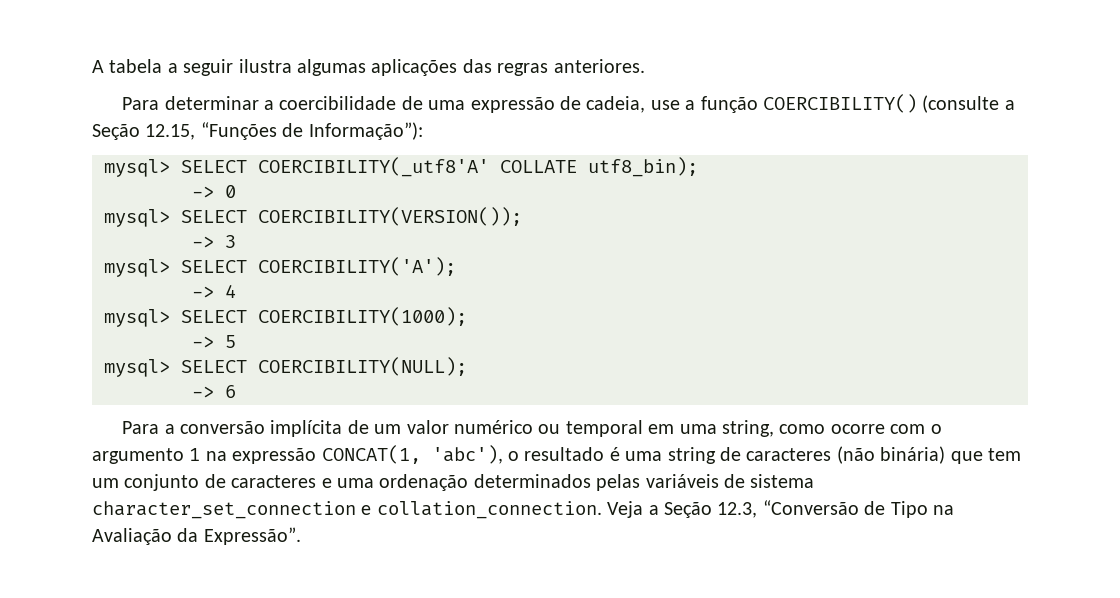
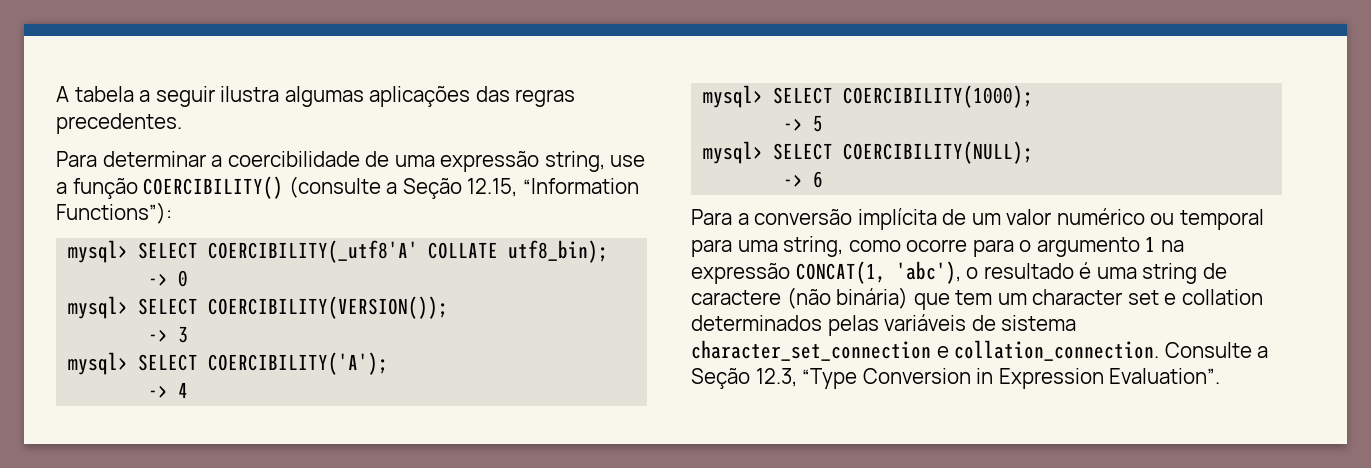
- A tabela a seguir ilustra algumas aplicações das regras anteriores.
+ A tabela a seguir ilustra algumas aplicações das regras precedentes.
- Para determinar a coercibilidade de uma expressão de cadeia, use a função COERCIBILITY() (consulte a Seção 12.15, “Funções de Informação”):
+ Para determinar a coercibilidade de uma expressão string, use a função COERCIBILITY() (consulte a Seção 12.15, “Information Functions”):
- Para a conversão implícita de um valor numérico ou temporal em uma string, como ocorre com o argumento 1 na expressão CONCAT(1, 'abc'), o resultado é uma string de caracteres (não binária) que tem um conjunto de caracteres e uma ordenação determinados pelas variáveis de sistema character_set_connection e collation_connection.
+ Para a conversão implícita de um valor numérico ou temporal para uma string, como ocorre para o argumento 1 na expressão CONCAT(1, 'abc'), o resultado é uma string de caractere (não binária) que tem um character set e collation determinados pelas variáveis de sistema character_set_connection e collation_connection.
- Veja a Seção 12.3, “Conversão de Tipo na Avaliação da Expressão”.
+ Consulte a Seção 12.3, “Type Conversion in Expression Evaluation”.

